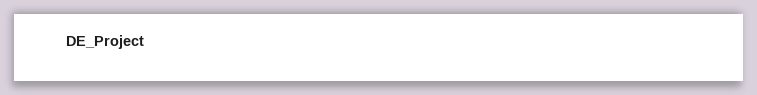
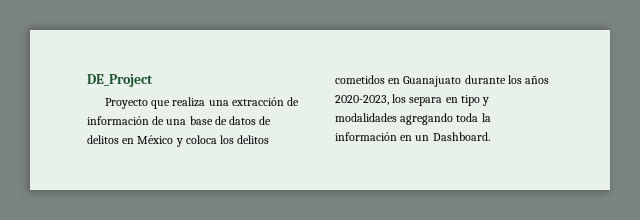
+ Proyecto que realiza una extracción de información de una base de datos de delitos en México y coloca los delitos cometidos en Guanajuato durante los años 2020-2023, los separa en tipo y modalidades agregando toda la información en un Dashboard.

